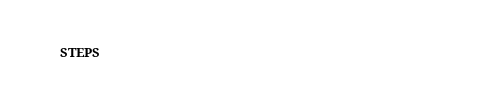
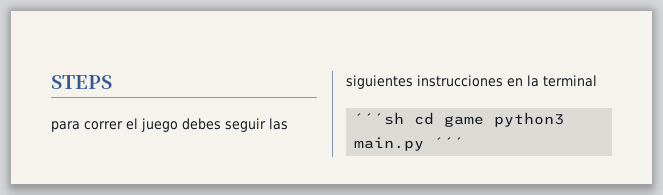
+ para correr el juego debes seguir las siguientes instrucciones en la terminal
+ ´´´sh cd game python3 main.py ´´´

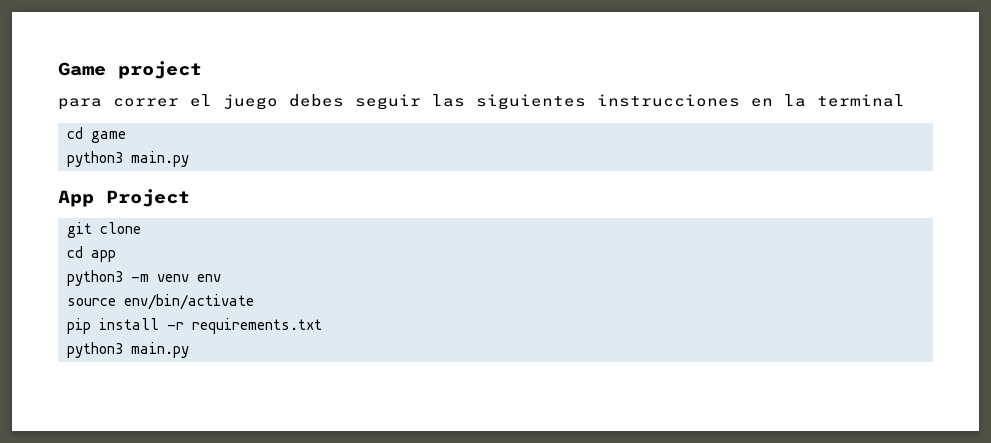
- STEPS
+ Game project
- ´´´sh cd game python3 main.py ´´´
+ cd game
+ python3 main.py
+ App Project
+ git clone
+ cd app
+ python3 -m venv env
+ source env/bin/activate
+ pip install -r requirements.txt
+ python3 main.py

